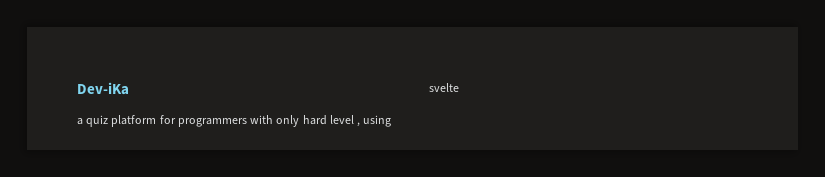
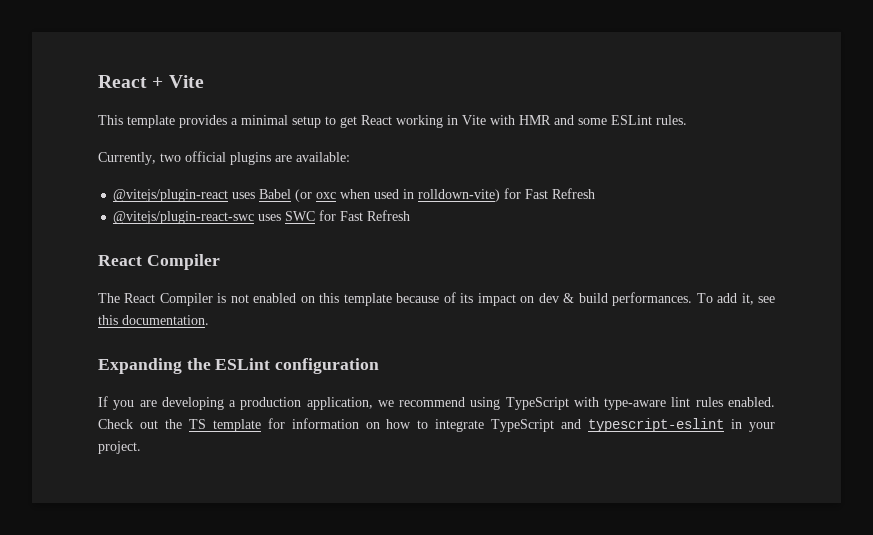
- Dev-iKa
- a quiz platform for programmers with only hard level , using svelte
+ React + Vite
+ This template provides a minimal setup to get React working in Vite with HMR and some ESLint rules.
+ Currently, two official plugins are available:
+ @vitejs/plugin-react uses Babel (or oxc when used in rolldown-vite) for Fast Refresh
+ @vitejs/plugin-react-swc uses SWC for Fast Refresh
+ React Compiler
+ The React Compiler is not enabled on this template because of its impact on dev & build performances. To add it, see this documentation.
+ Expanding the ESLint configuration
+ If you are developing a production application, we recommend using TypeScript with type-aware lint rules enabled. Check out the TS template for information on how to integrate TypeScript and typescript-eslint in your project.

